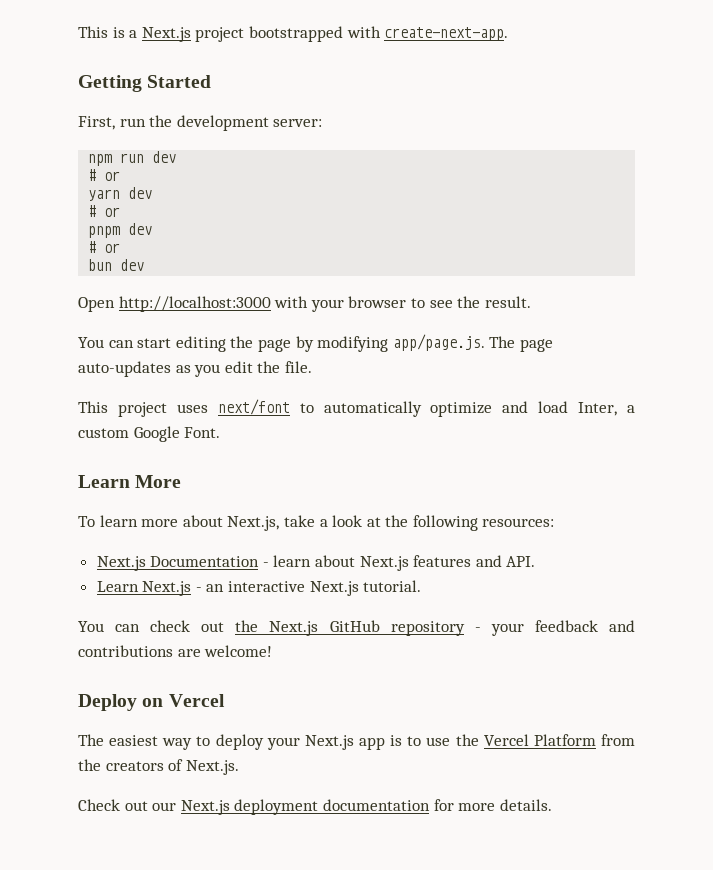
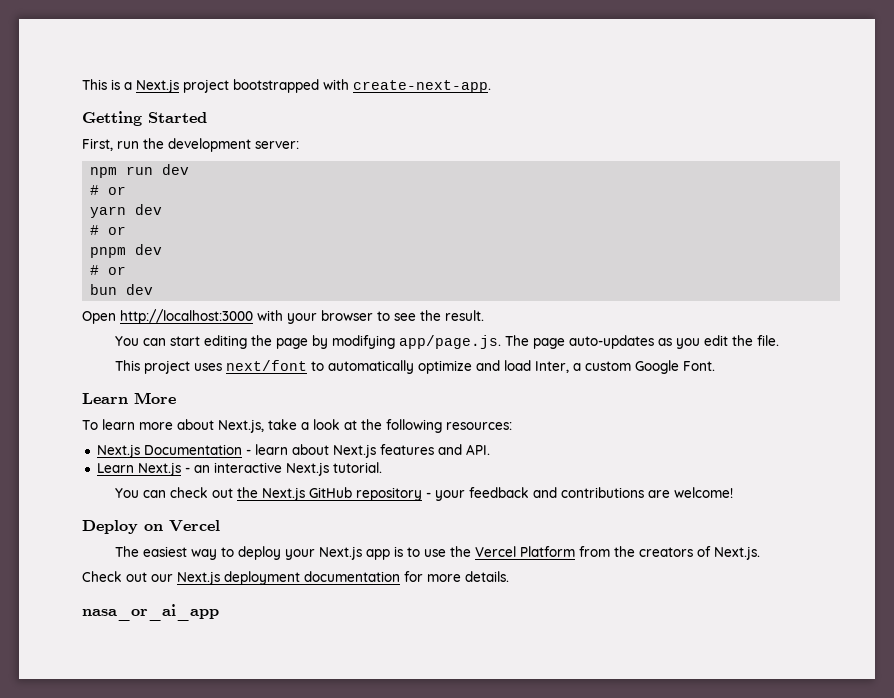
+ nasa_or_ai_app

